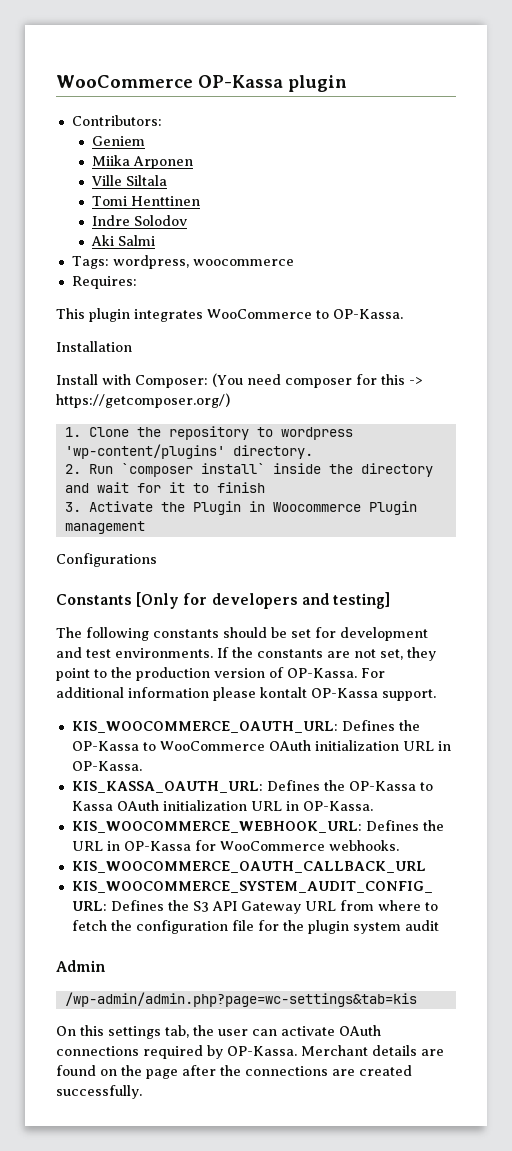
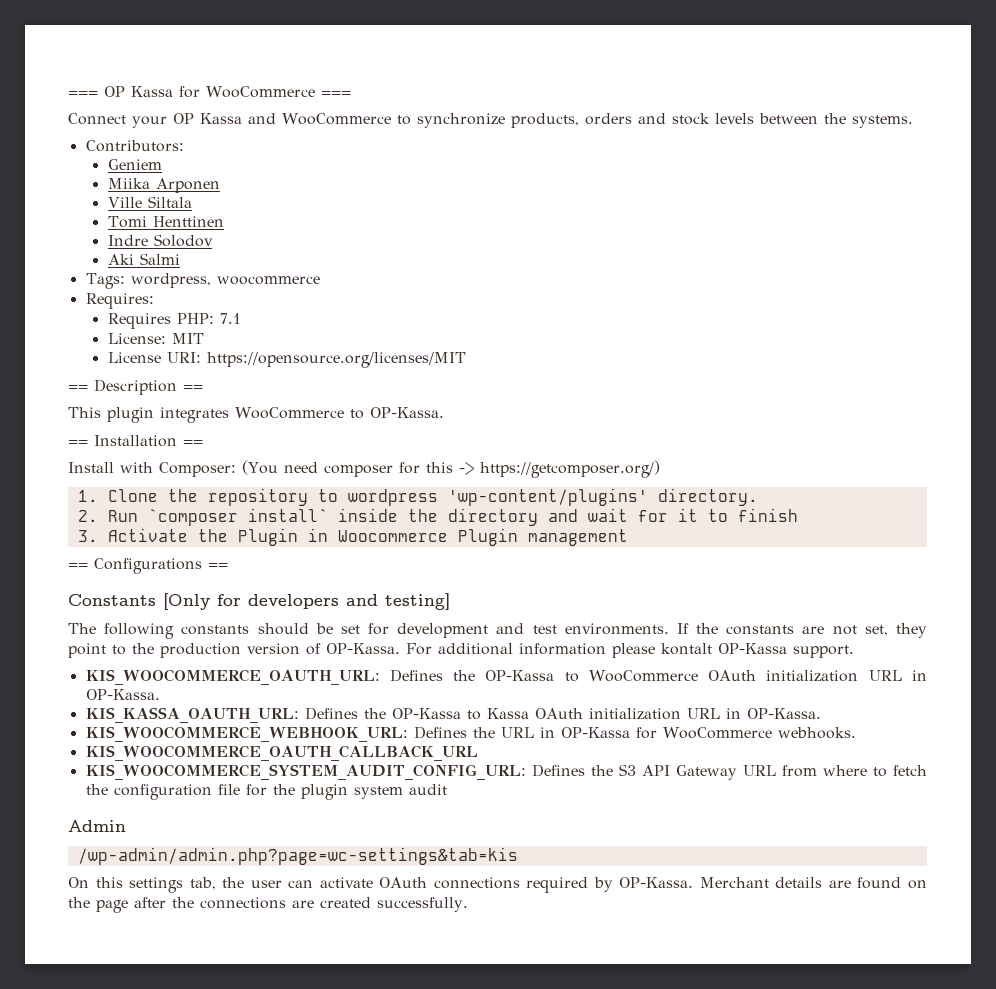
- WooCommerce OP-Kassa plugin
+ === OP Kassa for WooCommerce ===
+ Connect your OP Kassa and WooCommerce to synchronize products, orders and stock levels between the systems.
+ Requires PHP: 7.1
+ License: MIT
+ License URI: https://opensource.org/licenses/MIT
+ == Description ==
- Installation
+ == Installation ==
- Configurations
+ == Configurations ==

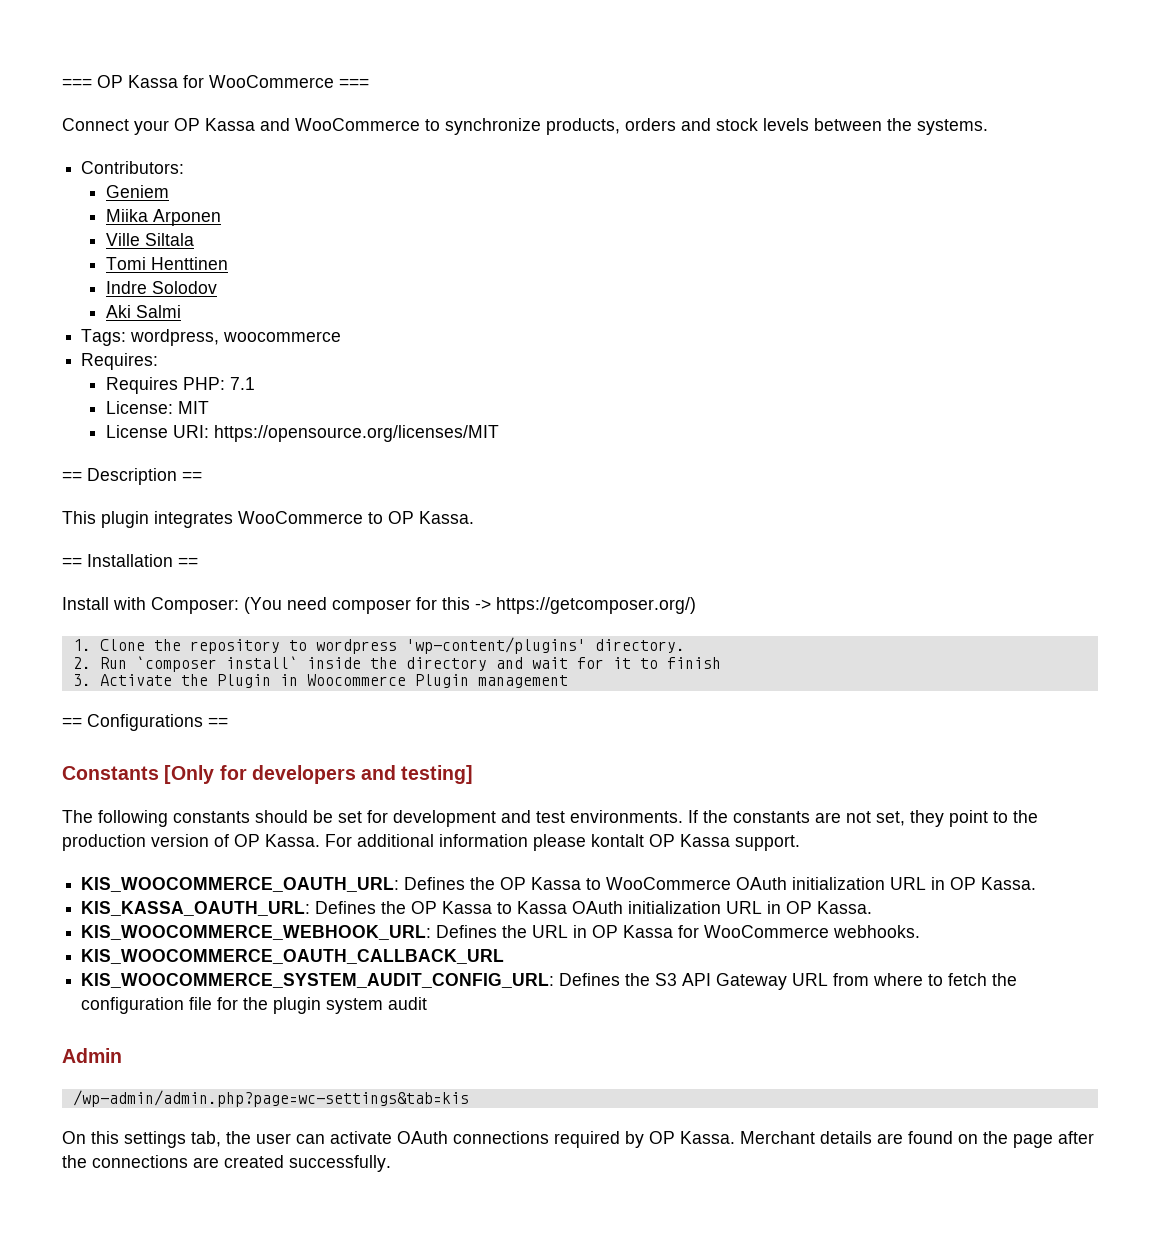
- This plugin integrates WooCommerce to OP-Kassa.
+ This plugin integrates WooCommerce to OP Kassa.
- If the constants are not set, they point to the production version of OP-Kassa.
+ If the constants are not set, they point to the production version of OP Kassa.
- For additional information please kontalt OP-Kassa support.
+ For additional information please kontalt OP Kassa support.
- KIS_WOOCOMMERCE_OAUTH_URL: Defines the OP-Kassa to WooCommerce OAuth initialization URL in OP-Kassa.
+ KIS_WOOCOMMERCE_OAUTH_URL: Defines the OP Kassa to WooCommerce OAuth initialization URL in OP Kassa.
- KIS_KASSA_OAUTH_URL: Defines the OP-Kassa to Kassa OAuth initialization URL in OP-Kassa.
+ KIS_KASSA_OAUTH_URL: Defines the OP Kassa to Kassa OAuth initialization URL in OP Kassa.
- KIS_WOOCOMMERCE_WEBHOOK_URL: Defines the URL in OP-Kassa for WooCommerce webhooks.
+ KIS_WOOCOMMERCE_WEBHOOK_URL: Defines the URL in OP Kassa for WooCommerce webhooks.
- On this settings tab, the user can activate OAuth connections required by OP-Kassa.
+ On this settings tab, the user can activate OAuth connections required by OP Kassa.

